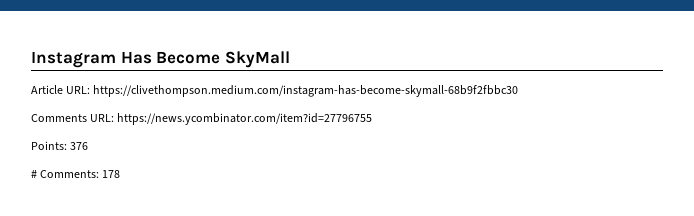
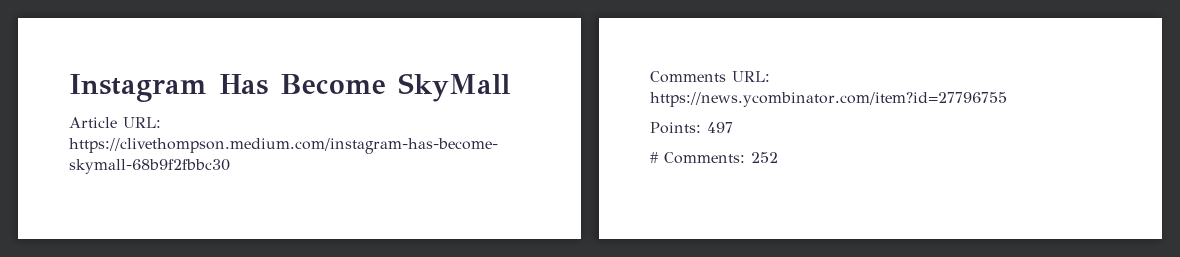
- Points: 376
+ Points: 497
- # Comments: 178
+ # Comments: 252

